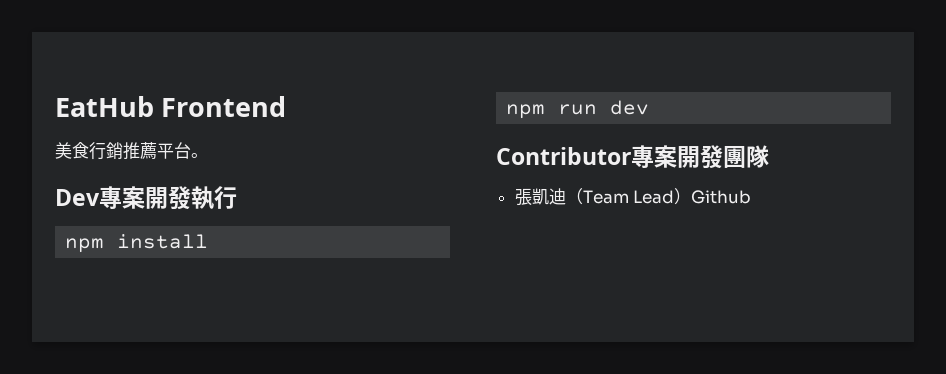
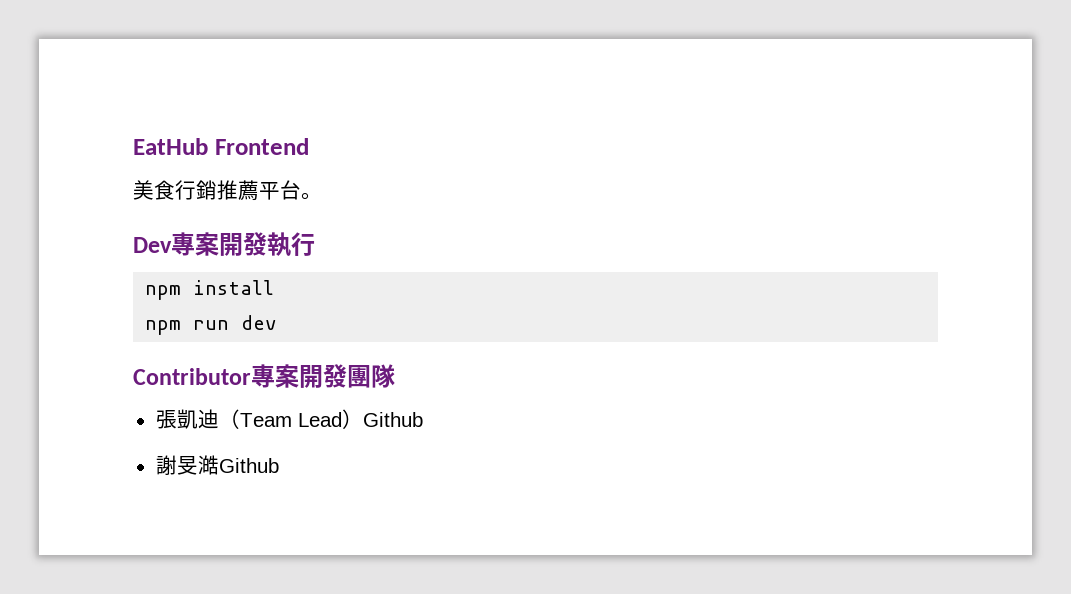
+ 謝旻澔Github

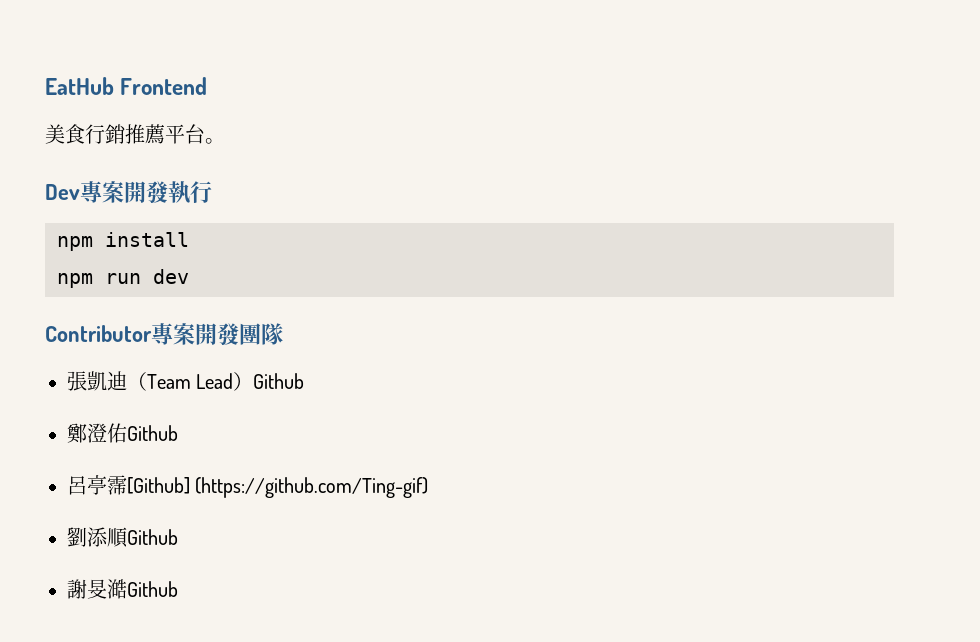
+ 鄭澄佑Github
+ 呂亭霈[Github] (https://github.com/Ting-gif)
+ 劉添順Github

